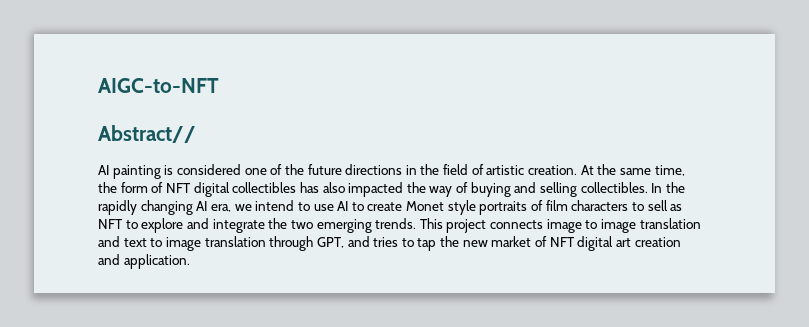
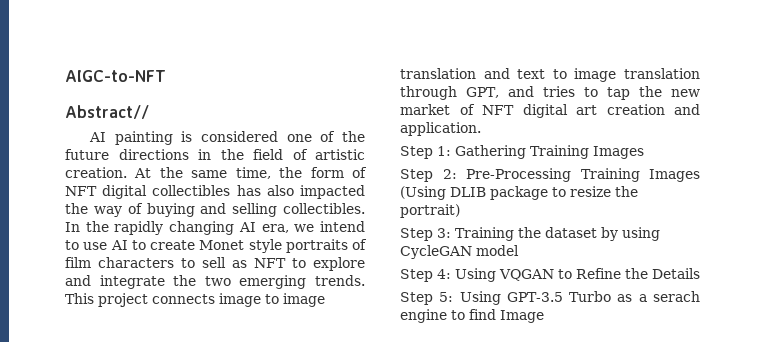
+ Step 1: Gathering Training Images
+ Step 2: Pre-Processing Training Images (Using DLIB package to resize the portrait)
+ Step 3: Training the dataset by using CycleGAN model
+ Step 4: Using VQGAN to Refine the Details
+ Step 5: Using GPT-3.5 Turbo as a serach engine to find Image

